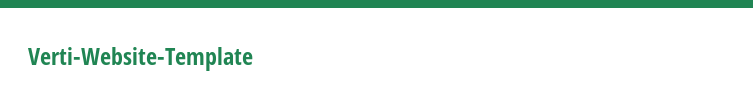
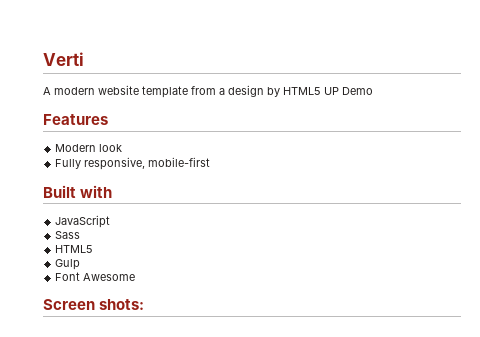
- Verti-Website-Template
+ Verti
+ A modern website template from a design by HTML5 UP Demo
+ Features
+ Modern look
+ Fully responsive, mobile-first
+ Built with
+ JavaScript
+ Sass
+ HTML5
+ Gulp
+ Font Awesome
+ Screen shots:

